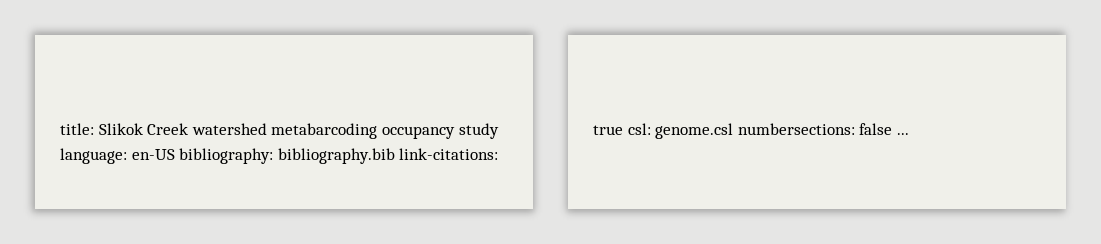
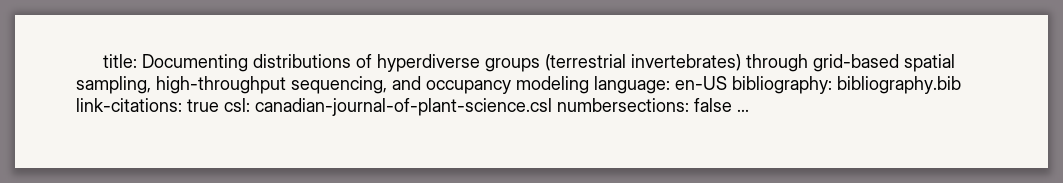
- title: Slikok Creek watershed metabarcoding occupancy study language: en-US bibliography: bibliography.bib link-citations: true csl: genome.csl numbersections: false ...
+ title: Documenting distributions of hyperdiverse groups (terrestrial invertebrates) through grid-based spatial sampling, high-throughput sequencing, and occupancy modeling language: en-US bibliography: bibliography.bib link-citations: true csl: canadian-journal-of-plant-science.csl numbersections: false ...

